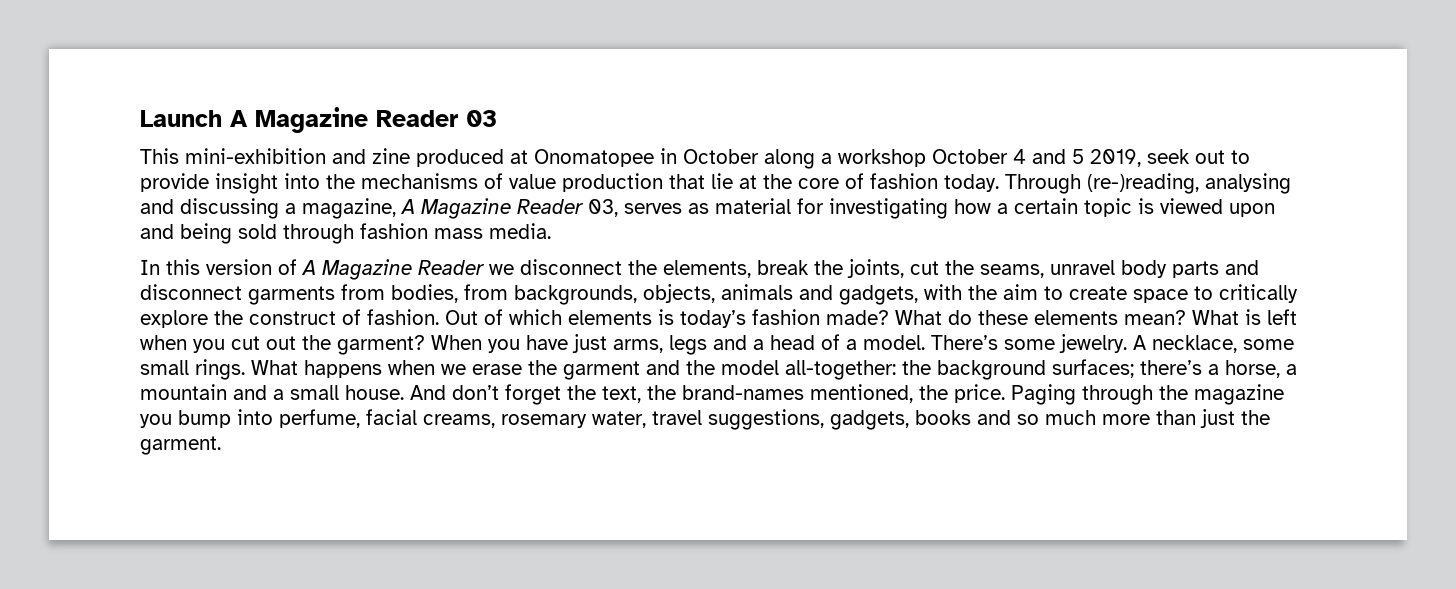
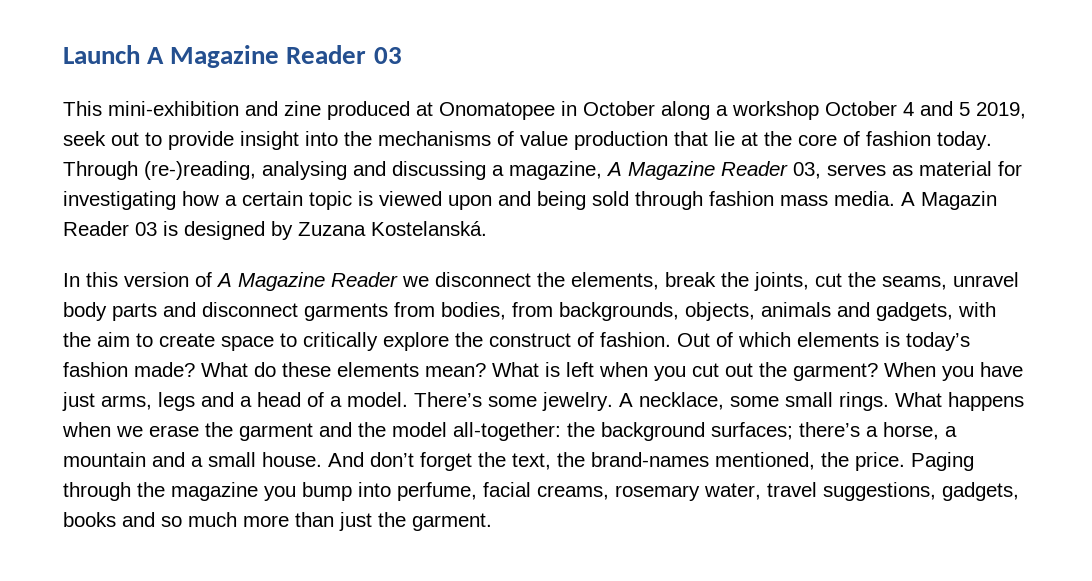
+ A Magazin Reader 03 is designed by Zuzana Kostelanská.

